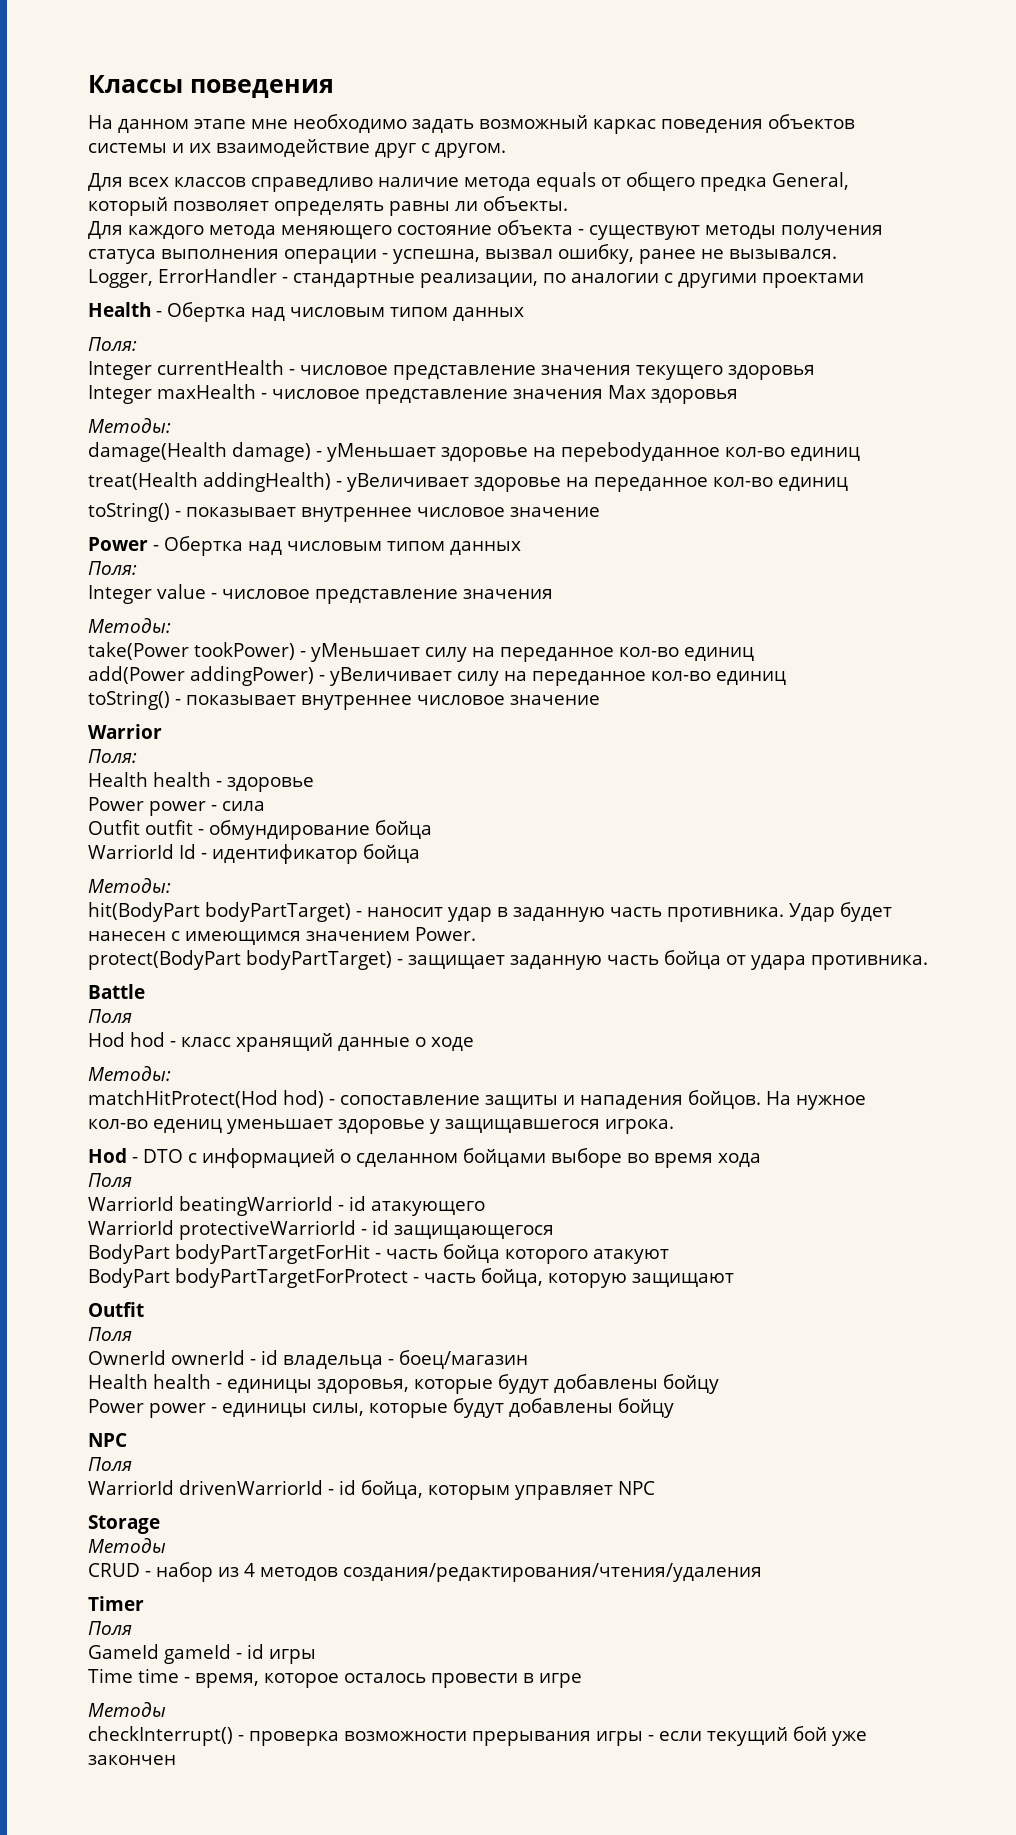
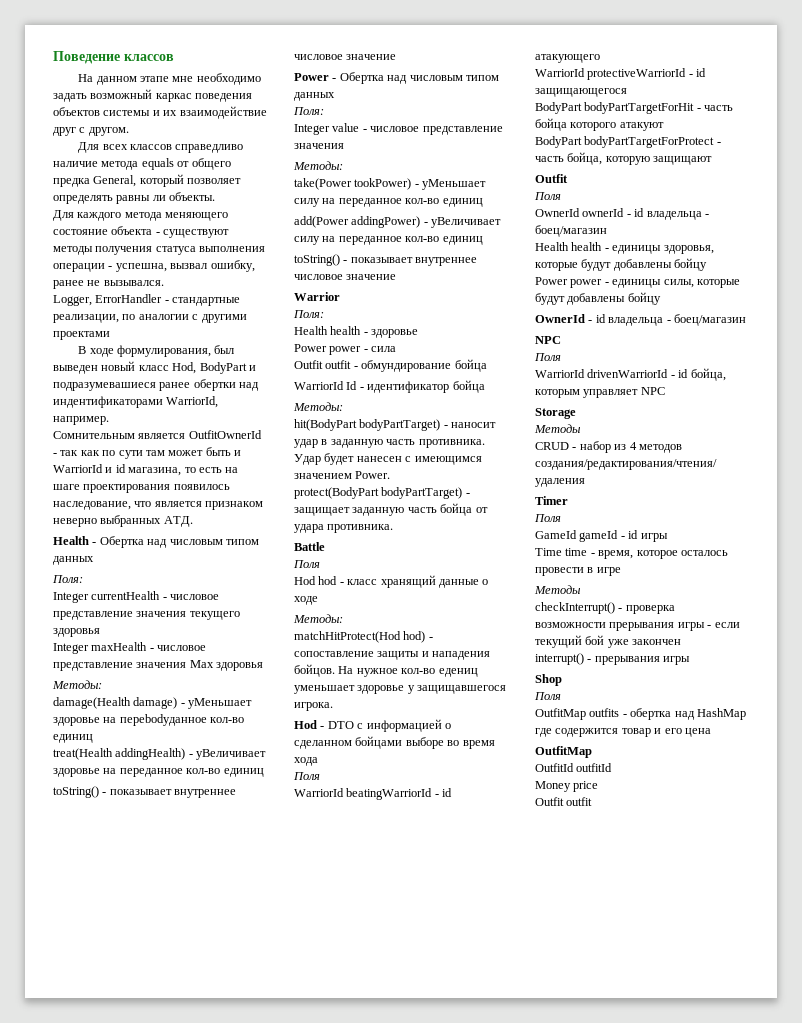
- Классы поведения
+ Поведение классов
+ В ходе формулирования, был выведен новый класс Hod, BodyPart и подразумевашиеся ранее обертки над индентификаторами WarriorId, например.
+ Сомнительным является OutfitOwnerId - так как по сути там может быть и WarriorId и id магазина, то есть на шаге проектирования появилось наследование, что является признаком неверно выбранных АТД.
+ OwnerId - id владельца - боец/магазин
+ interrupt() - прерывания игры
+ Shop
+ Поля
+ OutfitMap outfits - обертка над HashMap где содержится товар и его цена
+ OutfitMap
+ OutfitId outfitId
+ Money price
+ Outfit outfit

